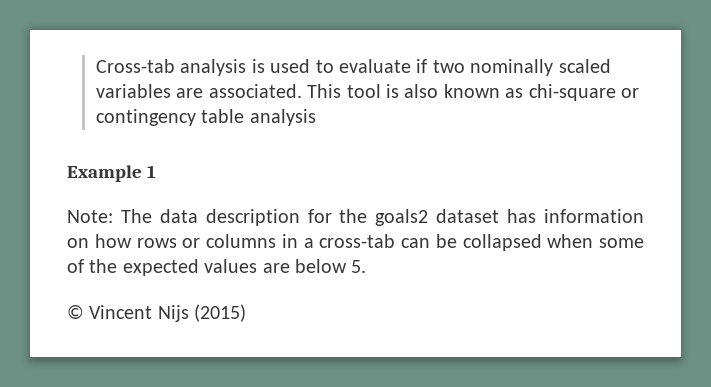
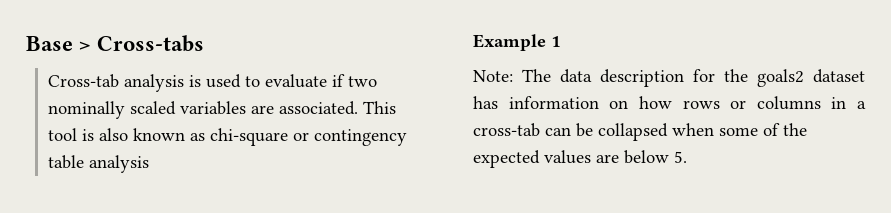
+ Base > Cross-tabs
- © Vincent Nijs (2015)

